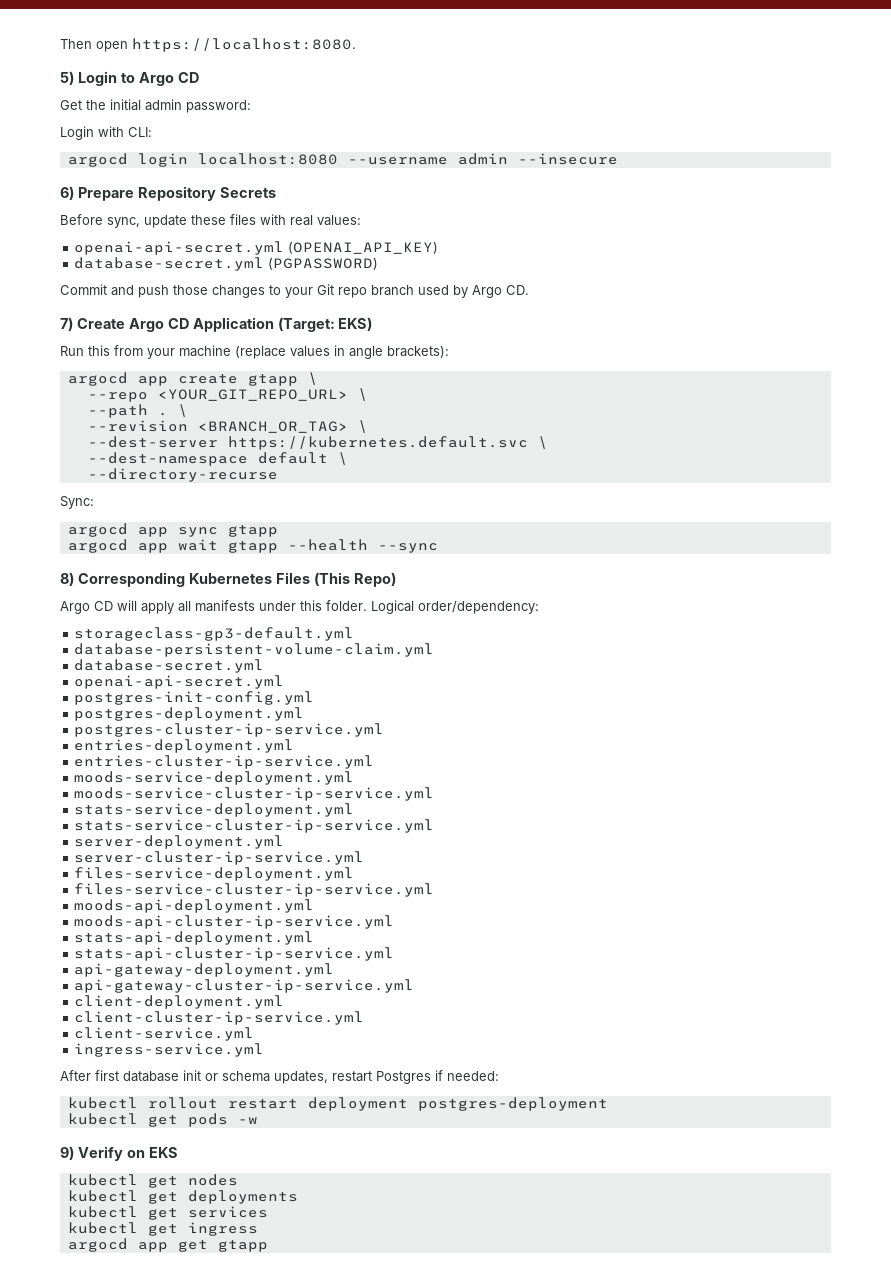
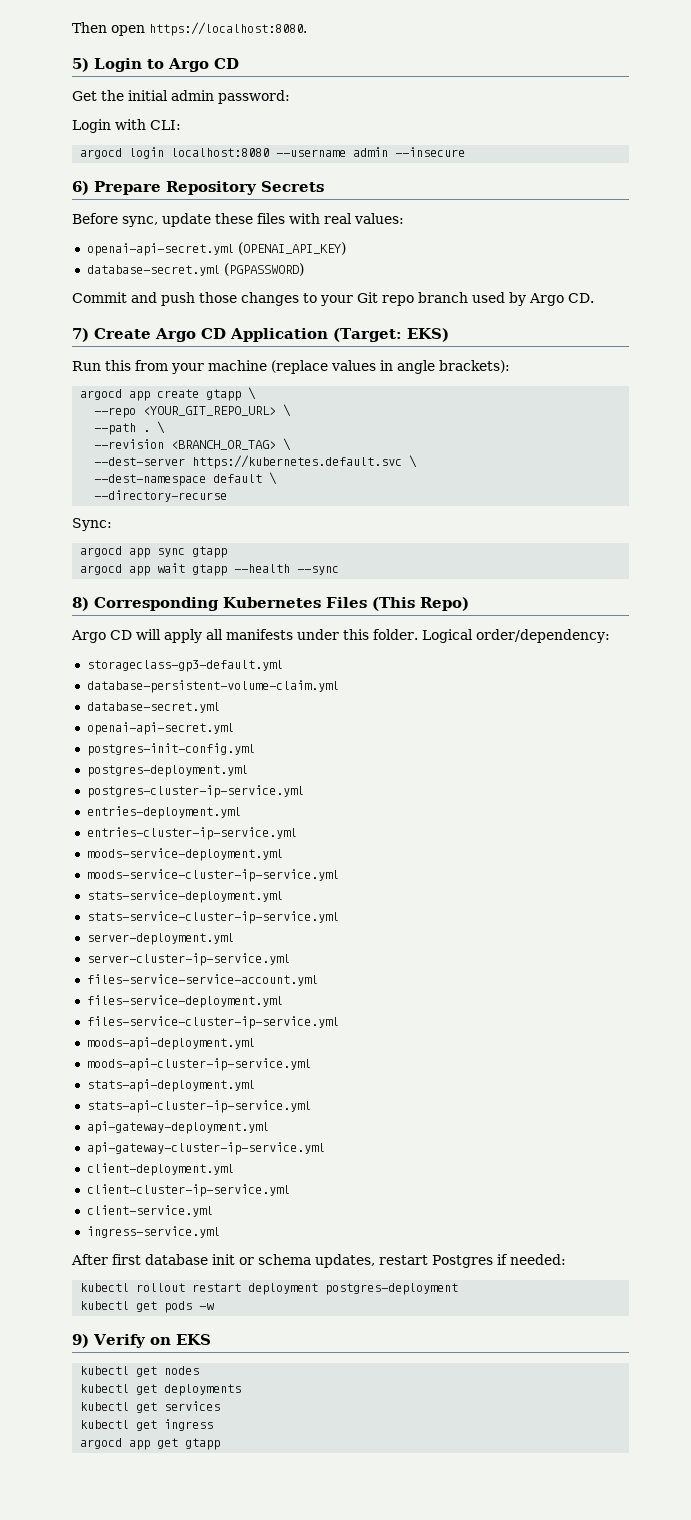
+ files-service-service-account.yml

